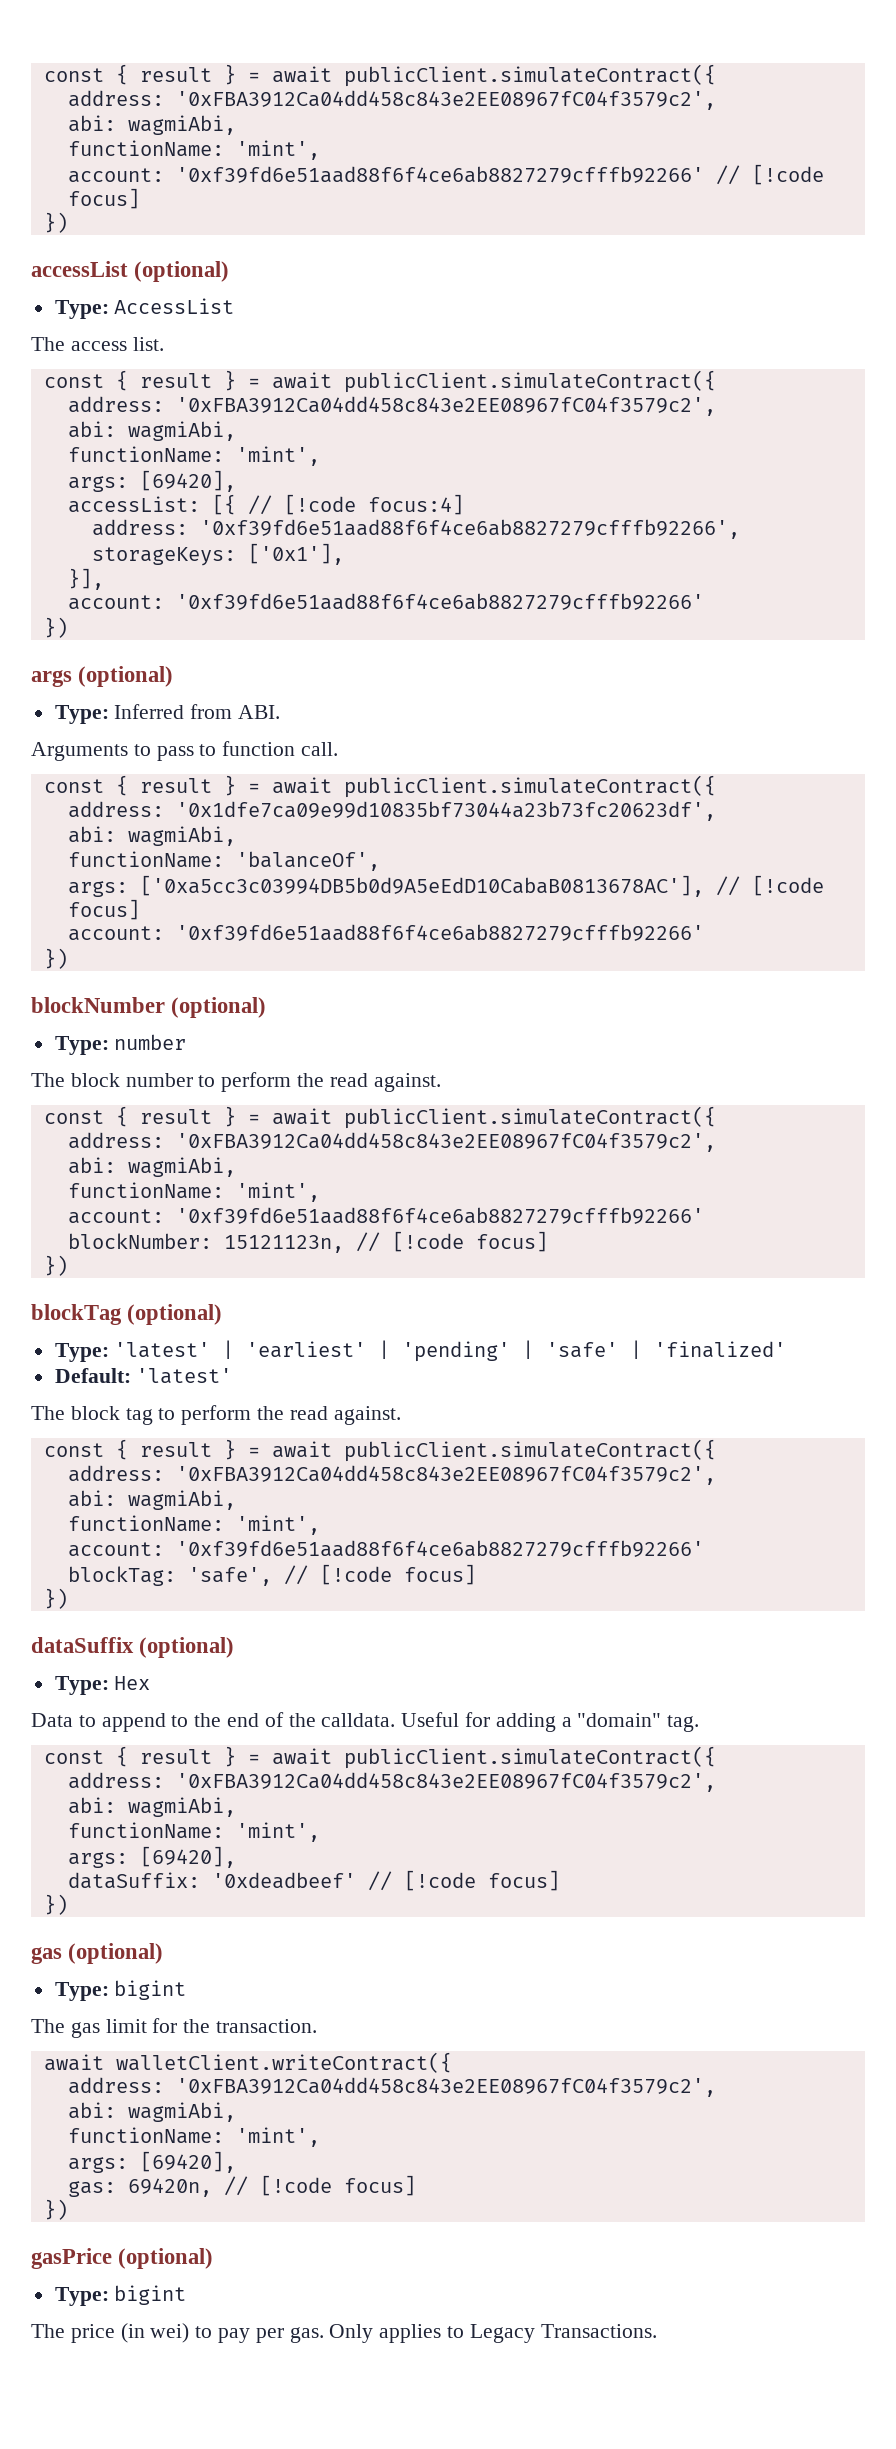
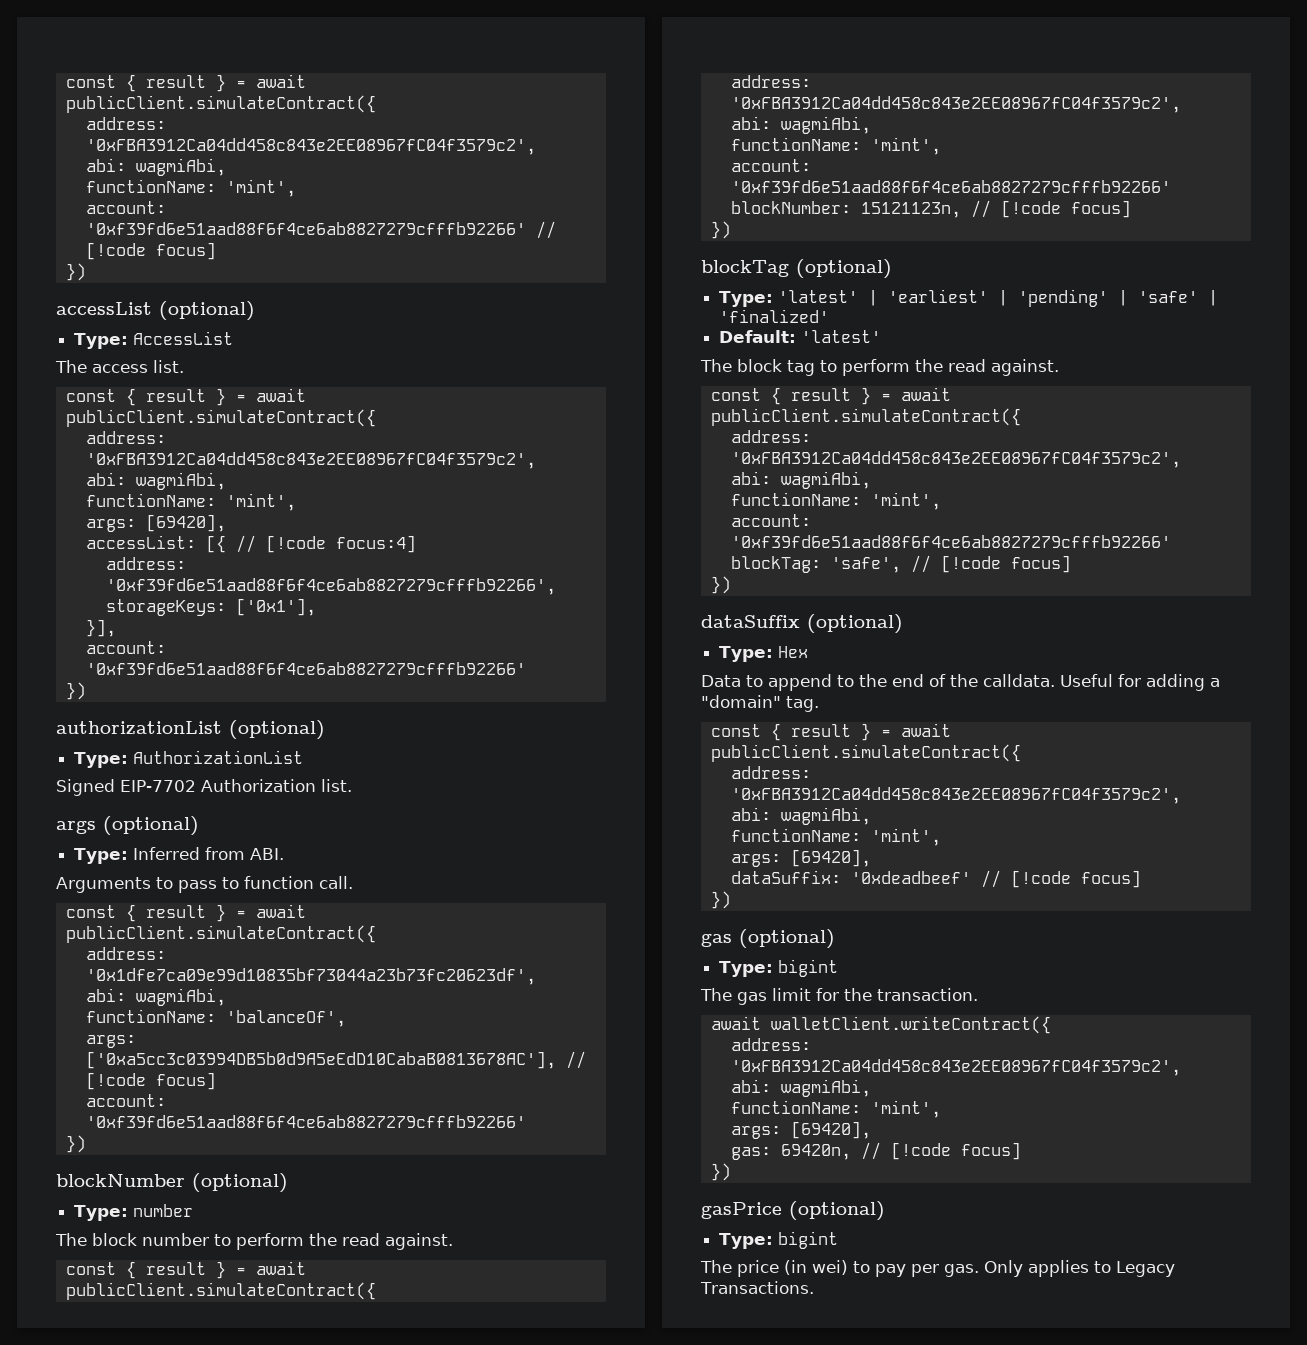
+ authorizationList (optional)
+ Type: AuthorizationList
+ Signed EIP-7702 Authorization list.

